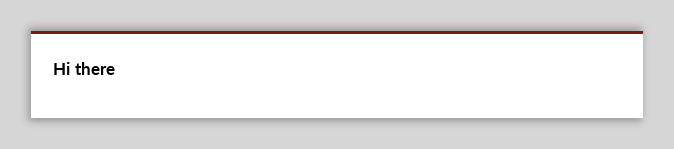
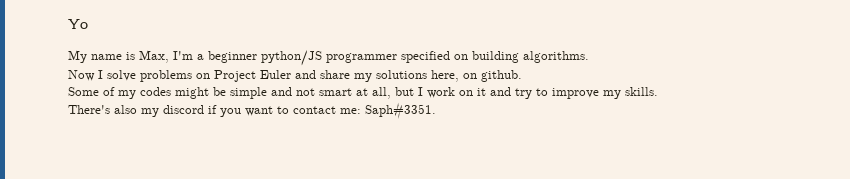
- Hi there
+ Yo
+ My name is Max, I'm a beginner python/JS programmer specified on building algorithms.
+ Now I solve problems on Project Euler and share my solutions here, on github.
+ Some of my codes might be simple and not smart at all, but I work on it and try to improve my skills.
+ There's also my discord if you want to contact me: Saph#3351.

